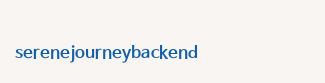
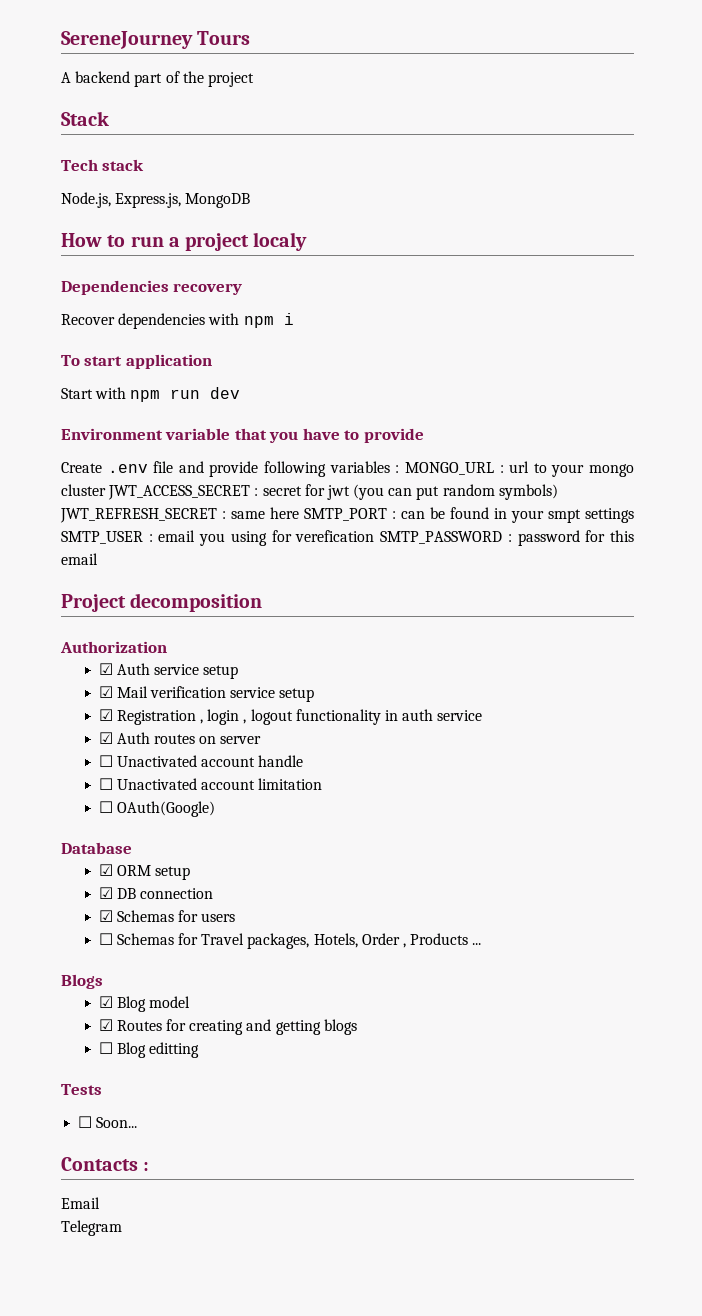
- serenejourneybackend
+ SereneJourney Tours
+ A backend part of the project
+ Stack
+ Tech stack
+ Node.js, Express.js, MongoDB
+ How to run a project localy
+ Dependencies recovery
+ Recover dependencies with npm i
+ To start application
+ Start with npm run dev
+ Environment variable that you have to provide
+ Create .env file and provide following variables : MONGO_URL : url to your mongo cluster JWT_ACCESS_SECRET : secret for jwt (you can put random symbols) JWT_REFRESH_SECRET : same here SMTP_PORT : can be found in your smpt settings SMTP_USER : email you using for verefication SMTP_PASSWORD : password for this email
+ Project decomposition
+ Authorization
+ ☑ Auth service setup
+ ☑ Mail verification service setup
+ ☑ Registration , login , logout functionality in auth service
+ ☑ Auth routes on server
+ ☐ Unactivated account handle
+ ☐ Unactivated account limitation
+ ☐ OAuth(Google)
+ Database
+ ☑ ORM setup
+ ☑ DB connection
+ ☑ Schemas for users
+ ☐ Schemas for Travel packages, Hotels, Order , Products ...
+ Blogs
+ ☑ Blog model
+ ☑ Routes for creating and getting blogs
+ ☐ Blog editting
+ Tests
+ ☐ Soon...
+ Contacts :
+ Email
+ Telegram

